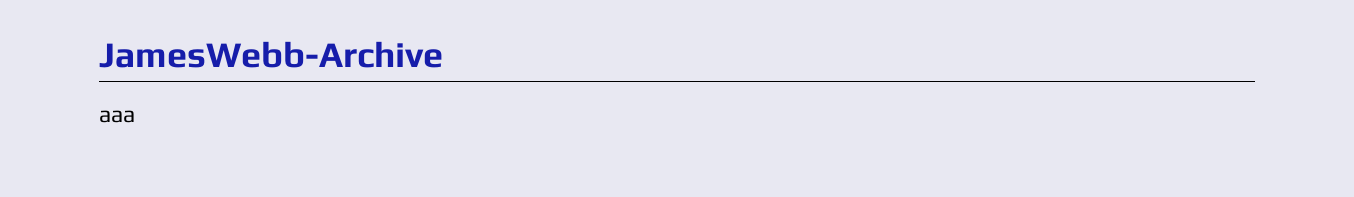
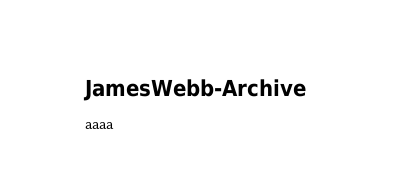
- aaa
+ aaaa

